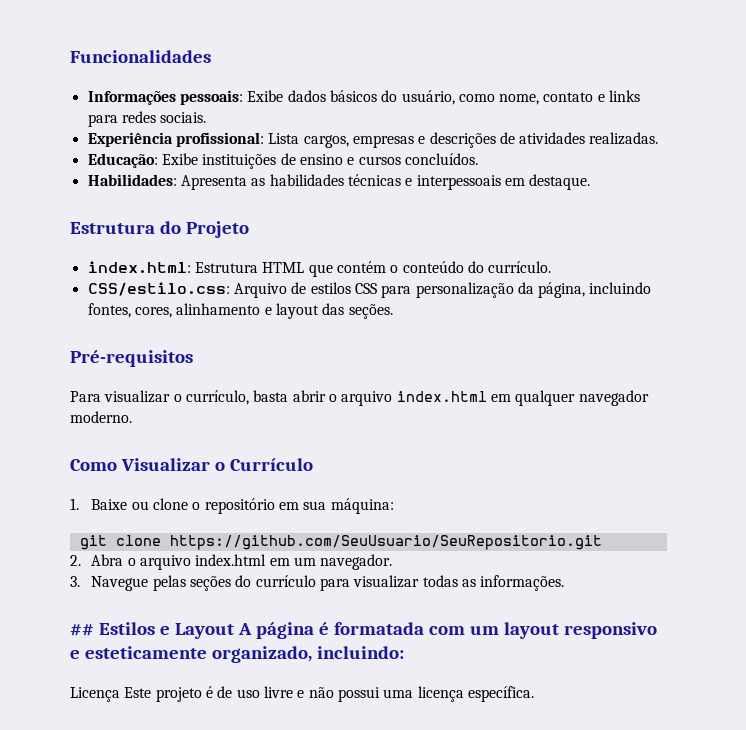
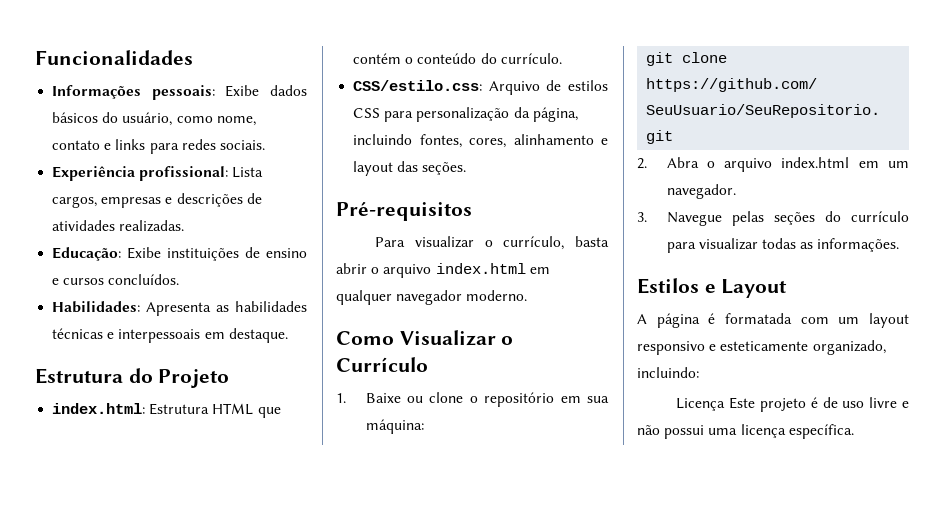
- ## Estilos e Layout A página é formatada com um layout responsivo e esteticamente organizado, incluindo:
+ Estilos e Layout
+ A página é formatada com um layout responsivo e esteticamente organizado, incluindo:

